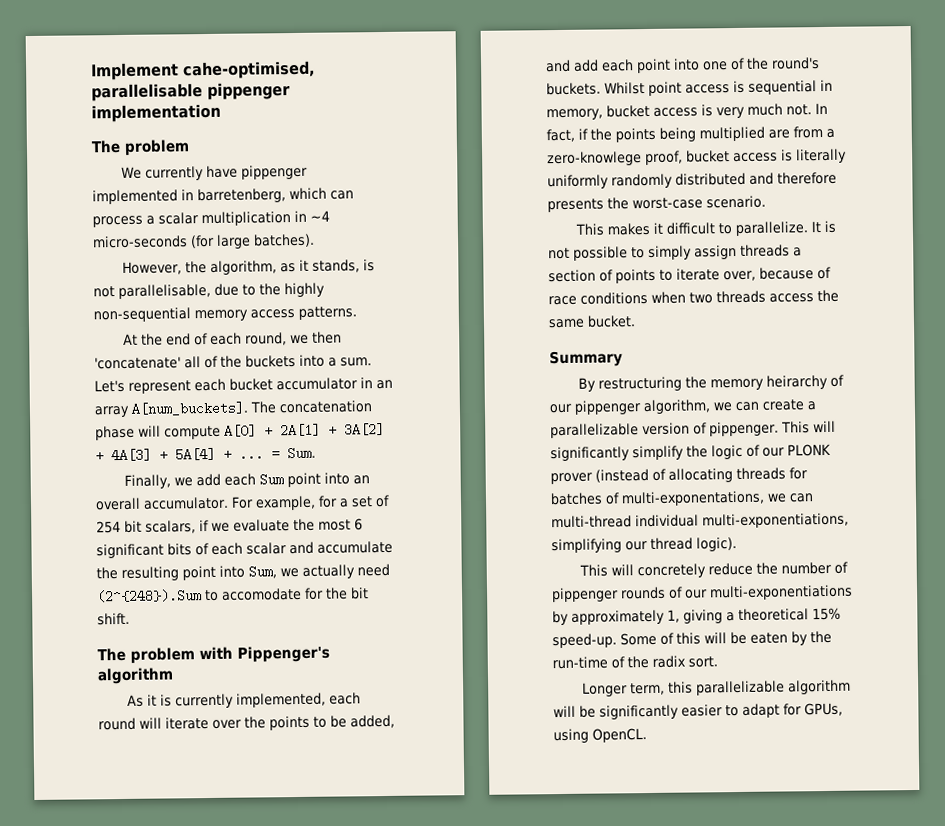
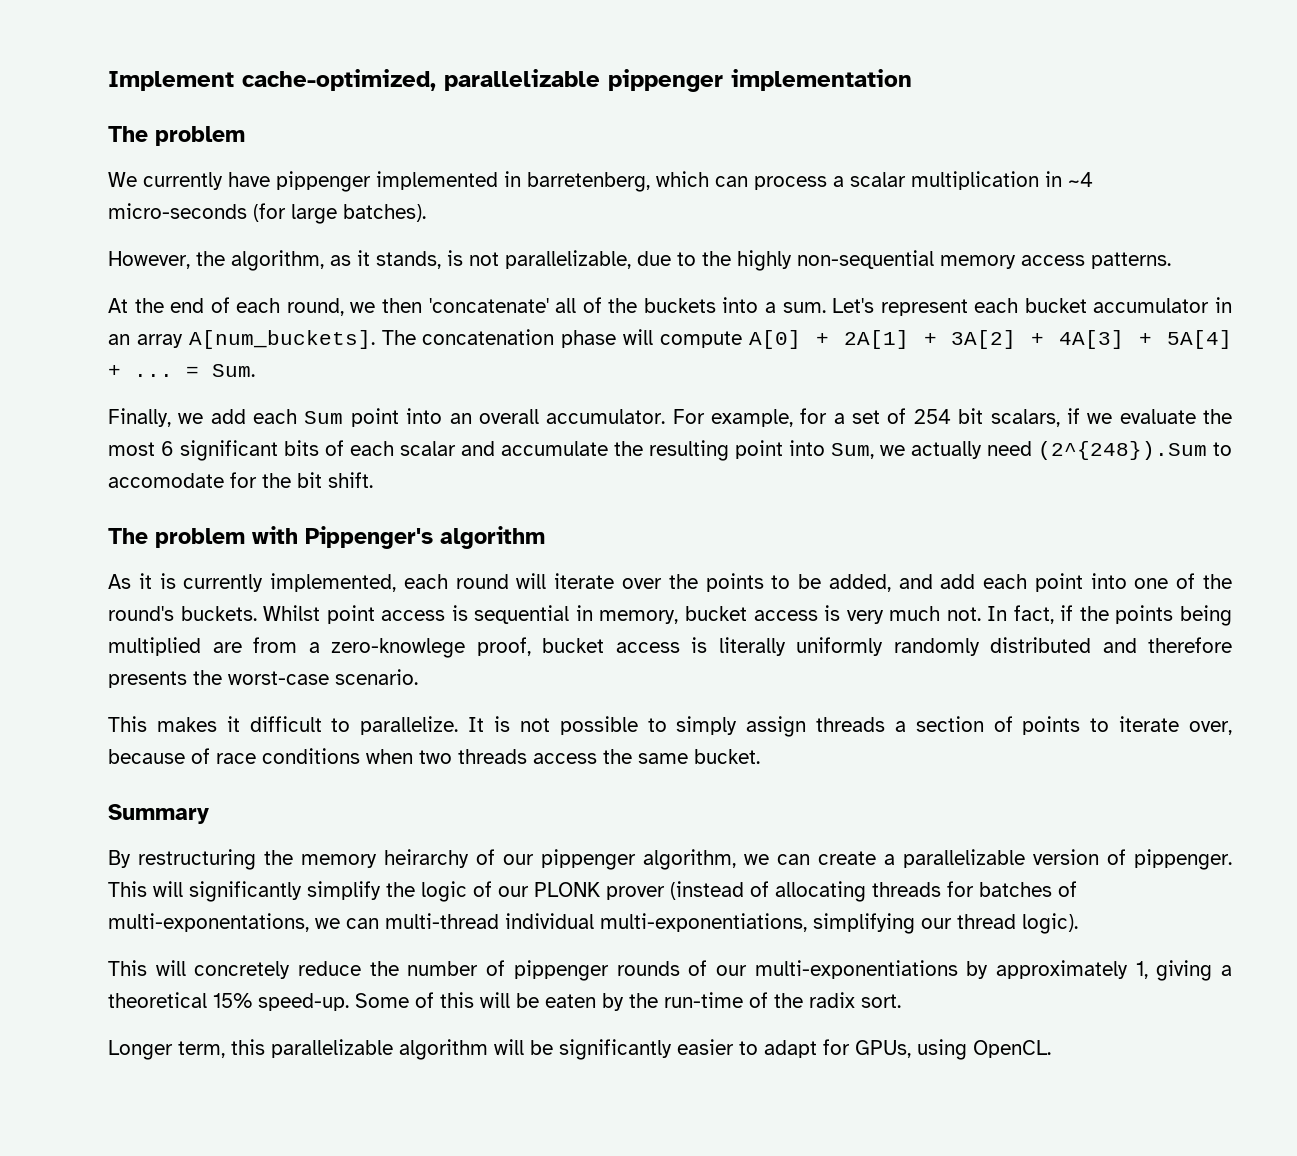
- Implement cahe-optimised, parallelisable pippenger implementation
+ Implement cache-optimized, parallelizable pippenger implementation
- However, the algorithm, as it stands, is not parallelisable, due to the highly non-sequential memory access patterns.
+ However, the algorithm, as it stands, is not parallelizable, due to the highly non-sequential memory access patterns.

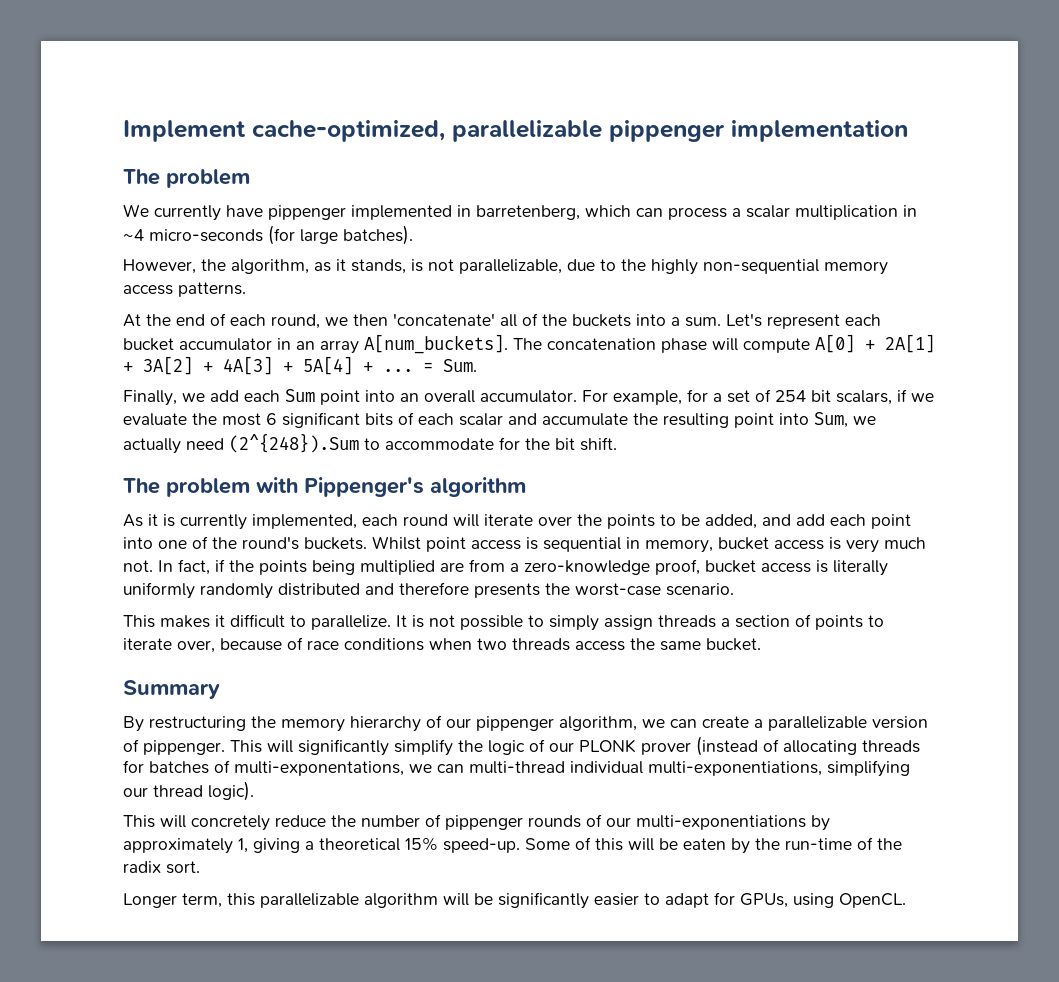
- For example, for a set of 254 bit scalars, if we evaluate the most 6 significant bits of each scalar and accumulate the resulting point into Sum, we actually need (2^{248}).Sum to accomodate for the bit shift.
+ For example, for a set of 254 bit scalars, if we evaluate the most 6 significant bits of each scalar and accumulate the resulting point into Sum, we actually need (2^{248}).Sum to accommodate for the bit shift.
- In fact, if the points being multiplied are from a zero-knowlege proof, bucket access is literally uniformly randomly distributed and therefore presents the worst-case scenario.
+ In fact, if the points being multiplied are from a zero-knowledge proof, bucket access is literally uniformly randomly distributed and therefore presents the worst-case scenario.
- By restructuring the memory heirarchy of our pippenger algorithm, we can create a parallelizable version of pippenger.
+ By restructuring the memory hierarchy of our pippenger algorithm, we can create a parallelizable version of pippenger.

